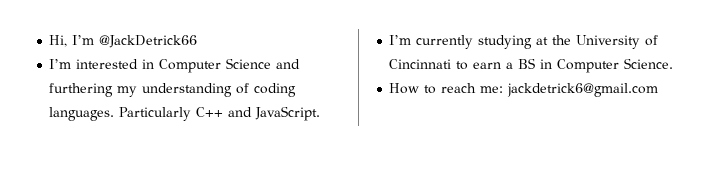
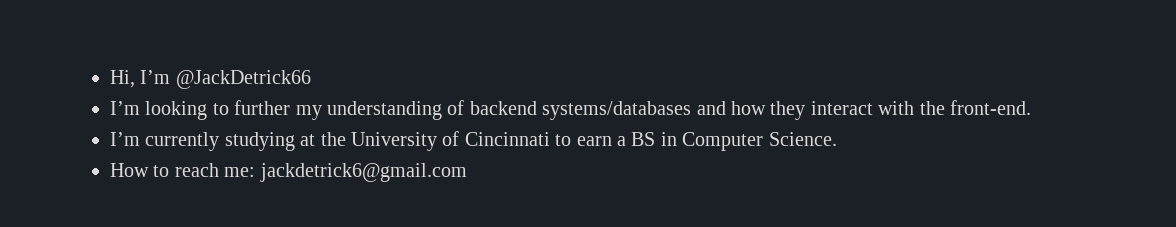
- I’m interested in Computer Science and furthering my understanding of coding languages. Particularly C++ and JavaScript.
+ I’m looking to further my understanding of backend systems/databases and how they interact with the front-end.

